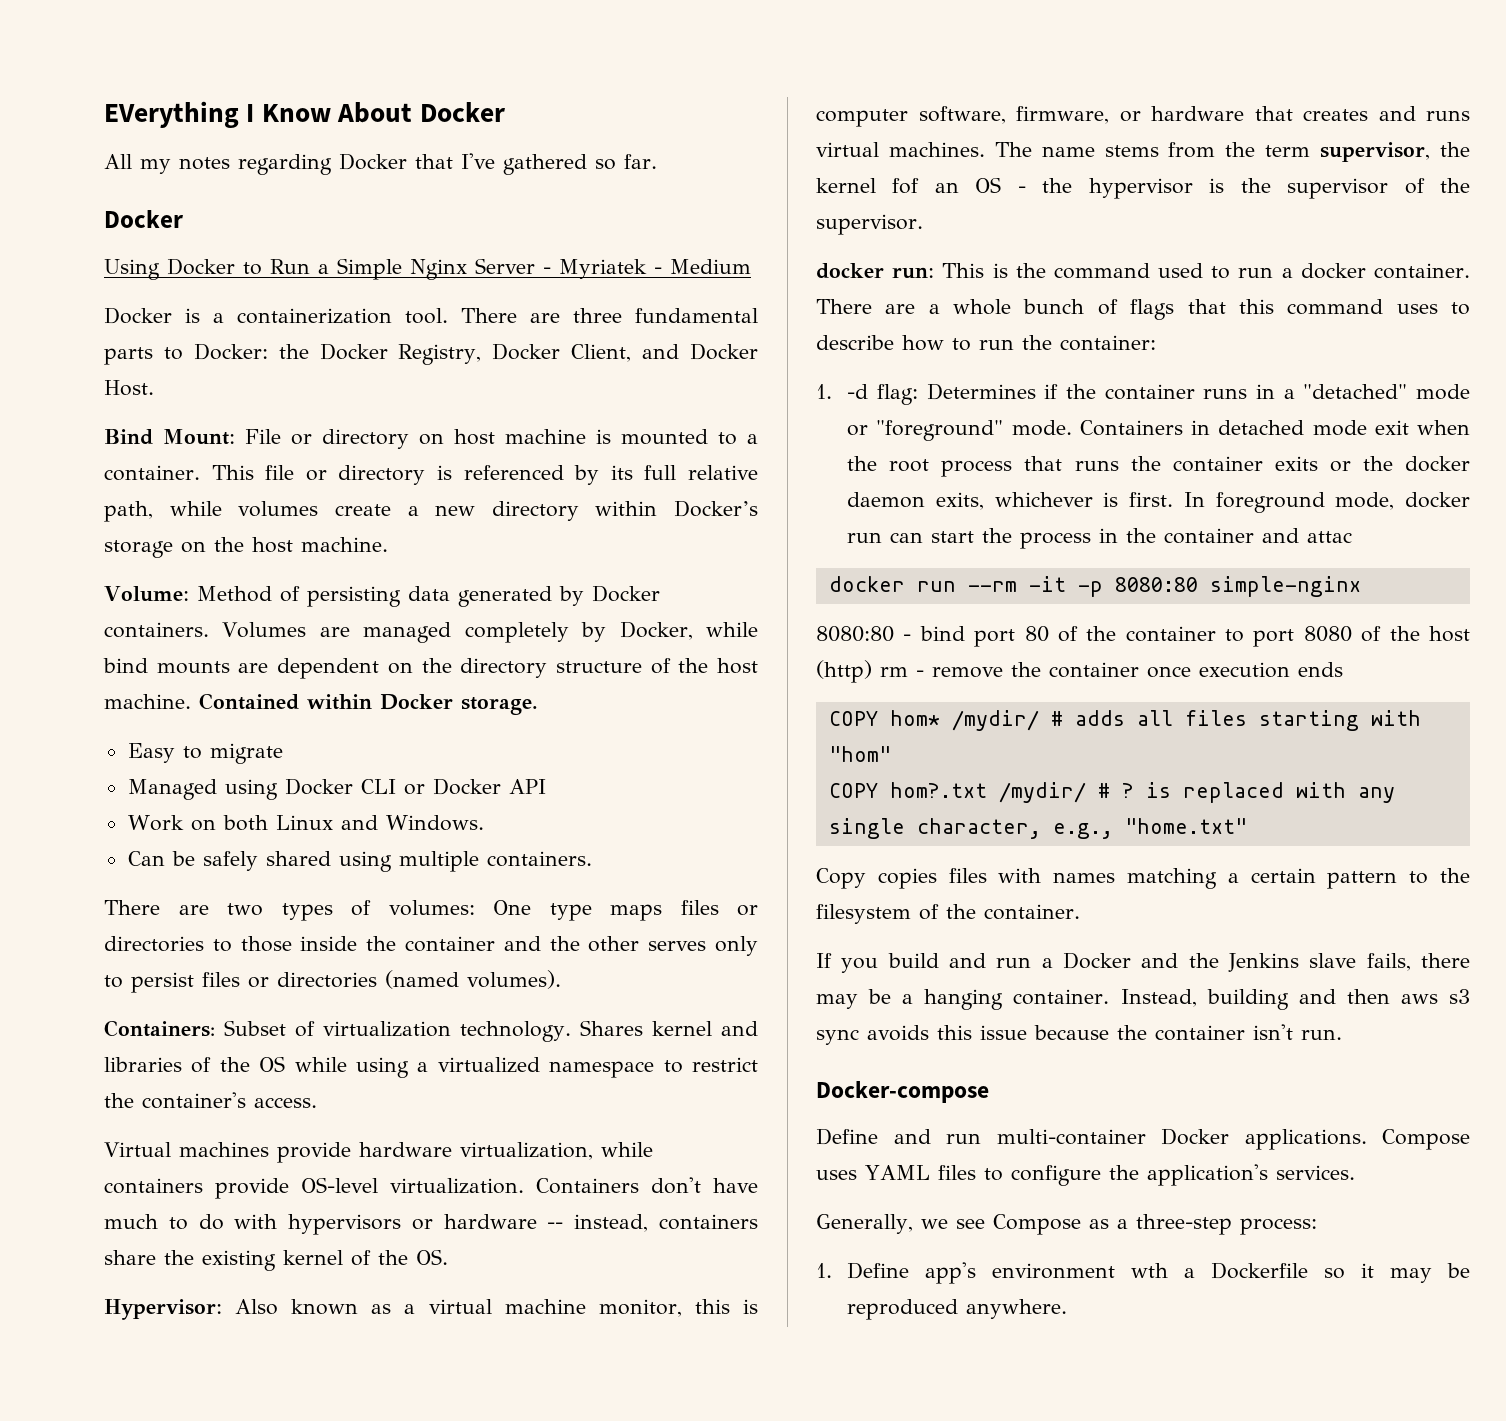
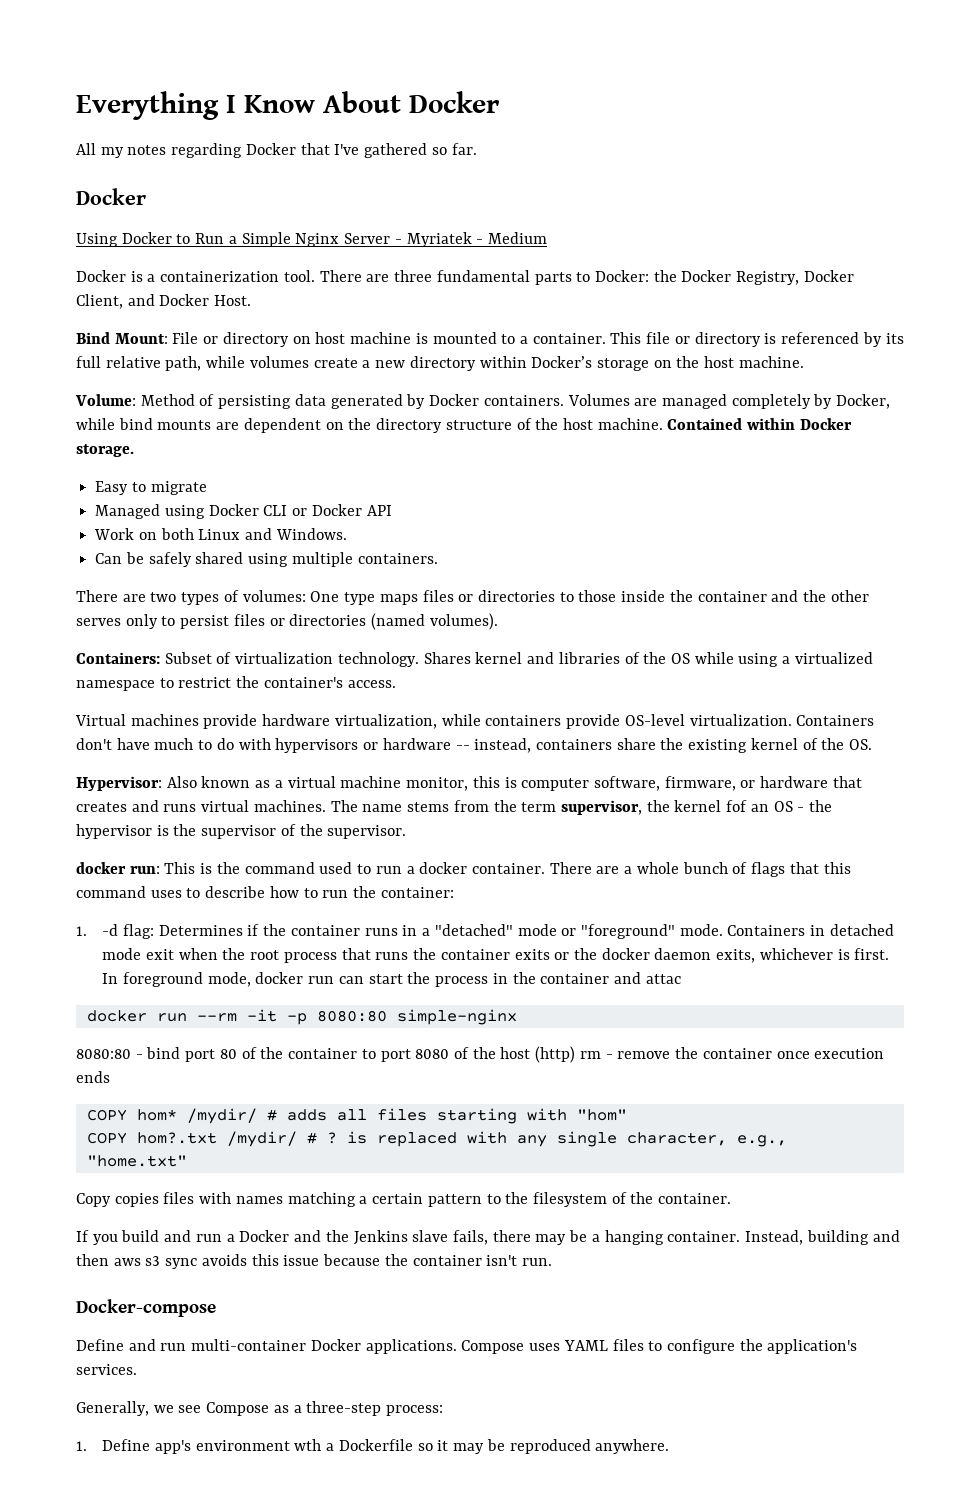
- EVerything I Know About Docker
+ Everything I Know About Docker

